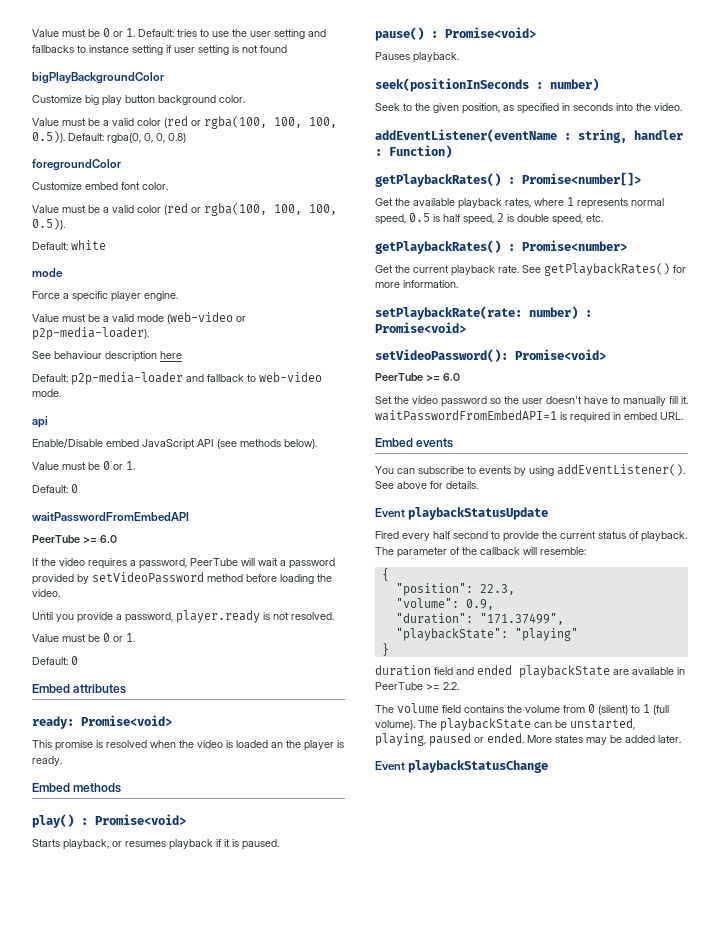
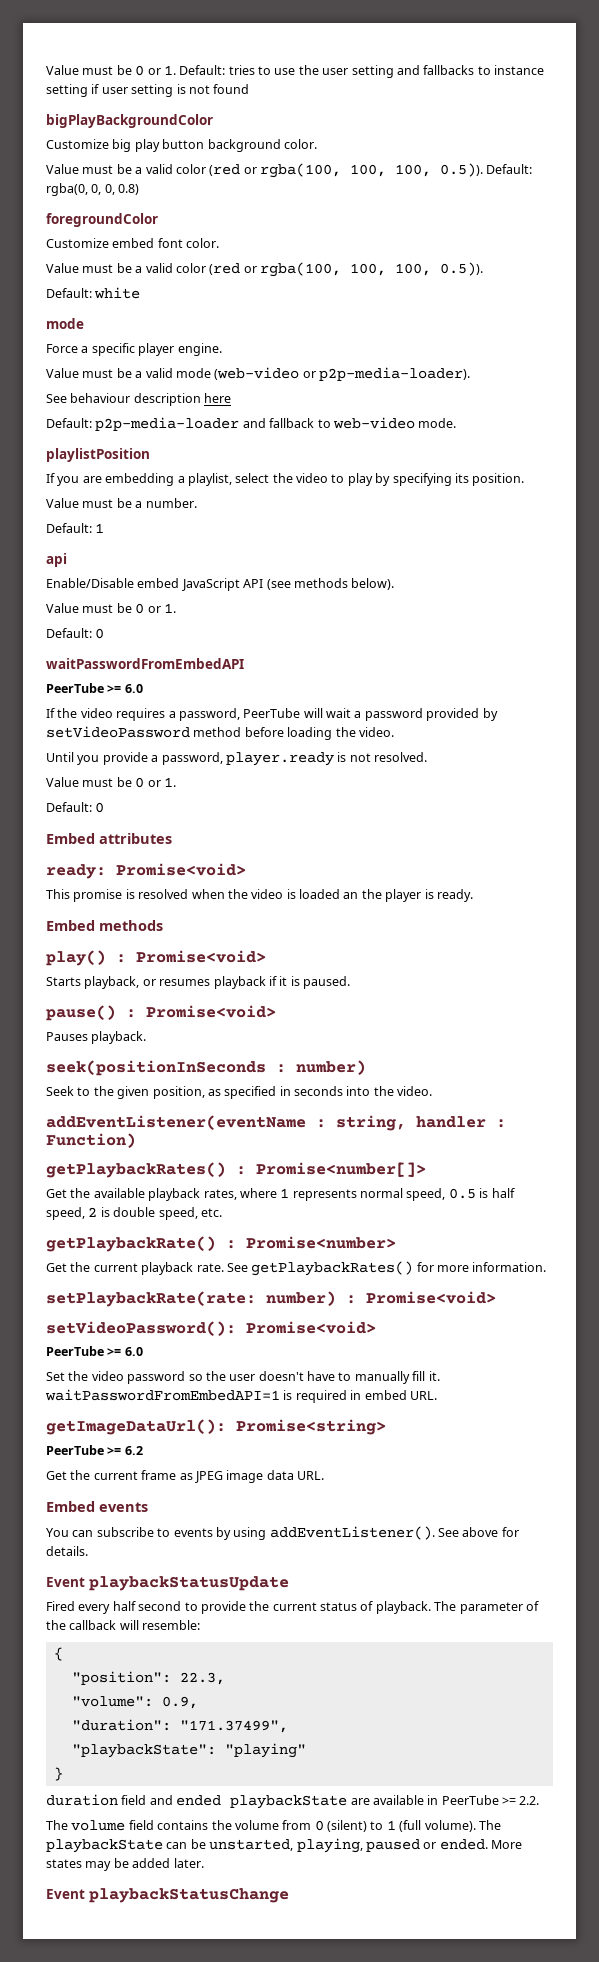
+ playlistPosition
+ If you are embedding a playlist, select the video to play by specifying its position.
+ Value must be a number.
+ Default: 1
- getPlaybackRates() : Promise<number>
+ getPlaybackRate() : Promise<number>
+ getImageDataUrl(): Promise<string>
+ PeerTube >= 6.2
+ Get the current frame as JPEG image data URL.

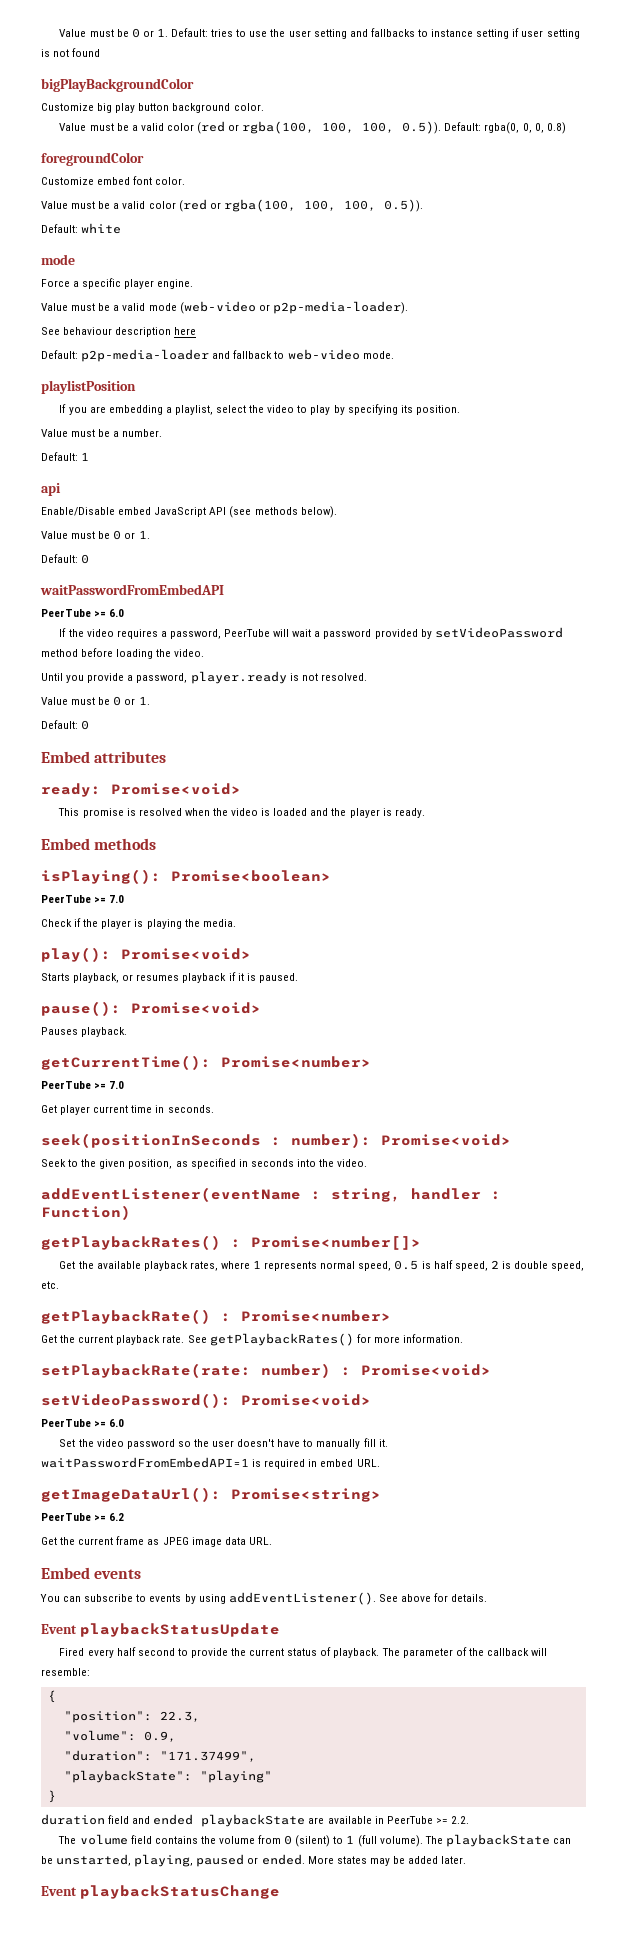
- This promise is resolved when the video is loaded an the player is ready.
+ This promise is resolved when the video is loaded and the player is ready.
- play() : Promise<void>
+ isPlaying(): Promise<boolean>
+ PeerTube >= 7.0
+ Check if the player is playing the media.
+ play(): Promise<void>
- pause() : Promise<void>
+ pause(): Promise<void>
+ getCurrentTime(): Promise<number>
+ PeerTube >= 7.0
+ Get player current time in seconds.
- seek(positionInSeconds : number)
+ seek(positionInSeconds : number): Promise<void>

